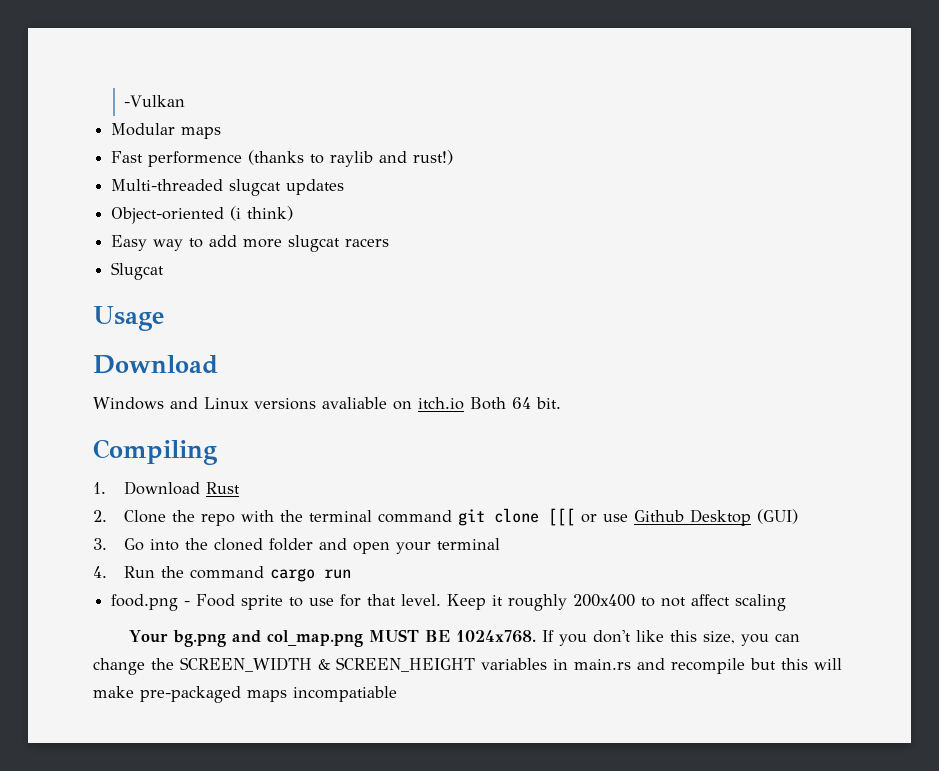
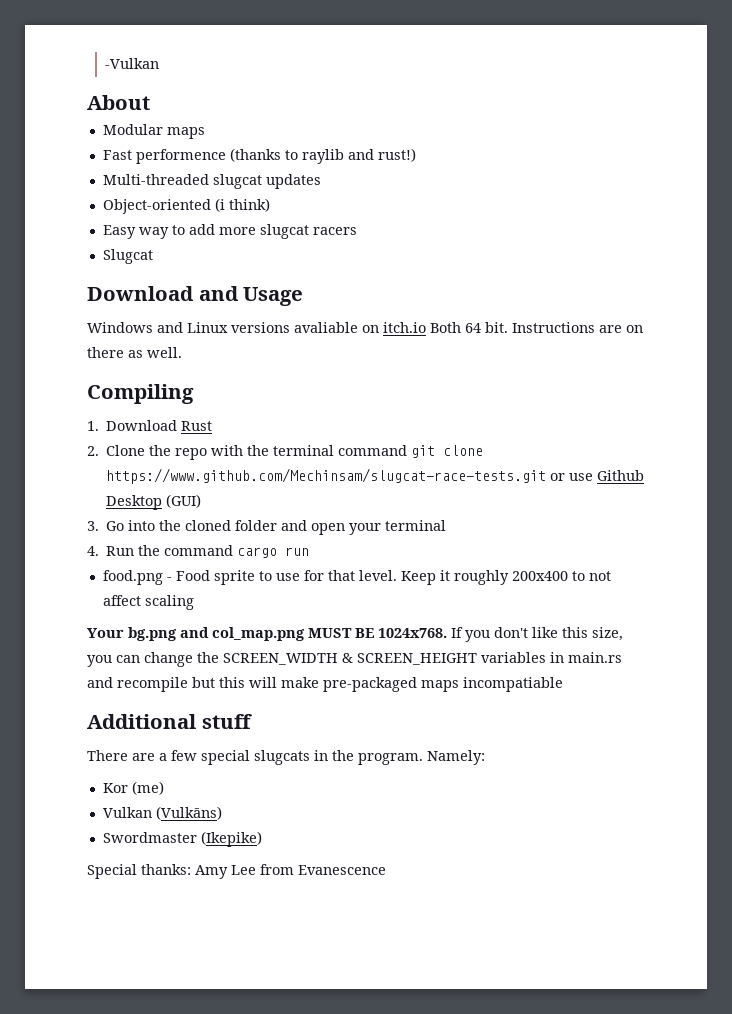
+ About
- Usage
- Download
+ Download and Usage
+ Instructions are on there as well.
- 2. Clone the repo with the terminal command git clone [[[ or use Github Desktop (GUI)
+ 2. Clone the repo with the terminal command git clone https://www.github.com/Mechinsam/slugcat-race-tests.git or use Github Desktop (GUI)
+ Additional stuff
+ There are a few special slugcats in the program. Namely:
+ Kor (me)
+ Vulkan (Vulkāns)
+ Swordmaster (Ikepike)
+ Special thanks: Amy Lee from Evanescence

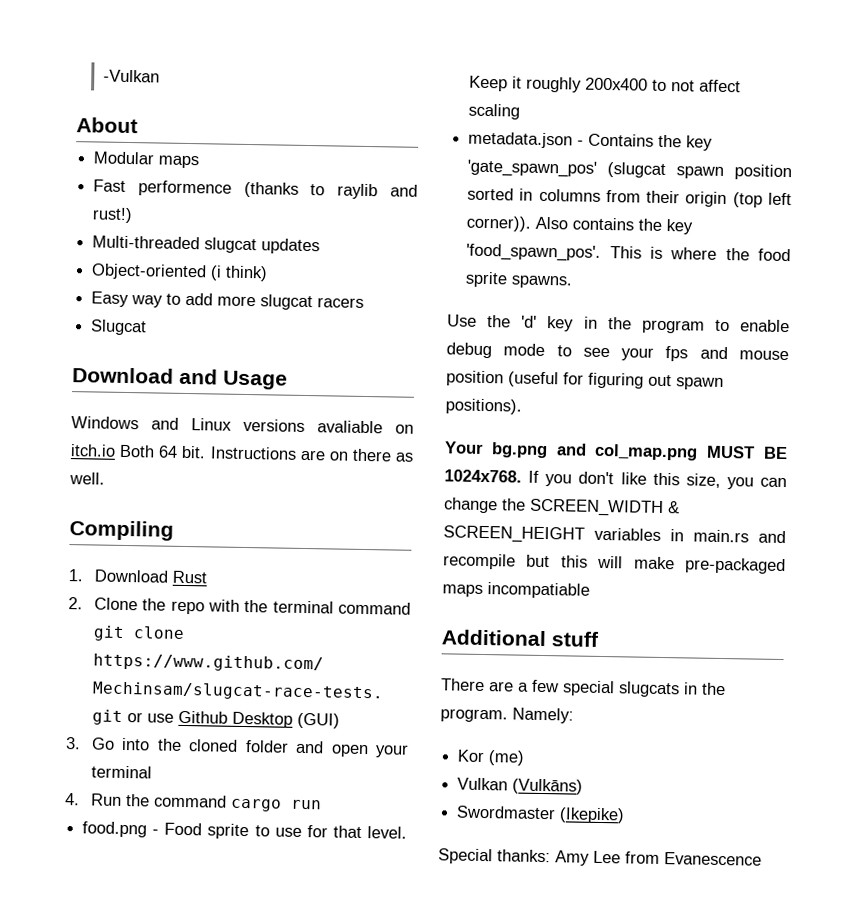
+ metadata.json - Contains the key 'gate_spawn_pos' (slugcat spawn position sorted in columns from their origin (top left corner)). Also contains the key 'food_spawn_pos'. This is where the food sprite spawns.
+ Use the 'd' key in the program to enable debug mode to see your fps and mouse position (useful for figuring out spawn positions).

